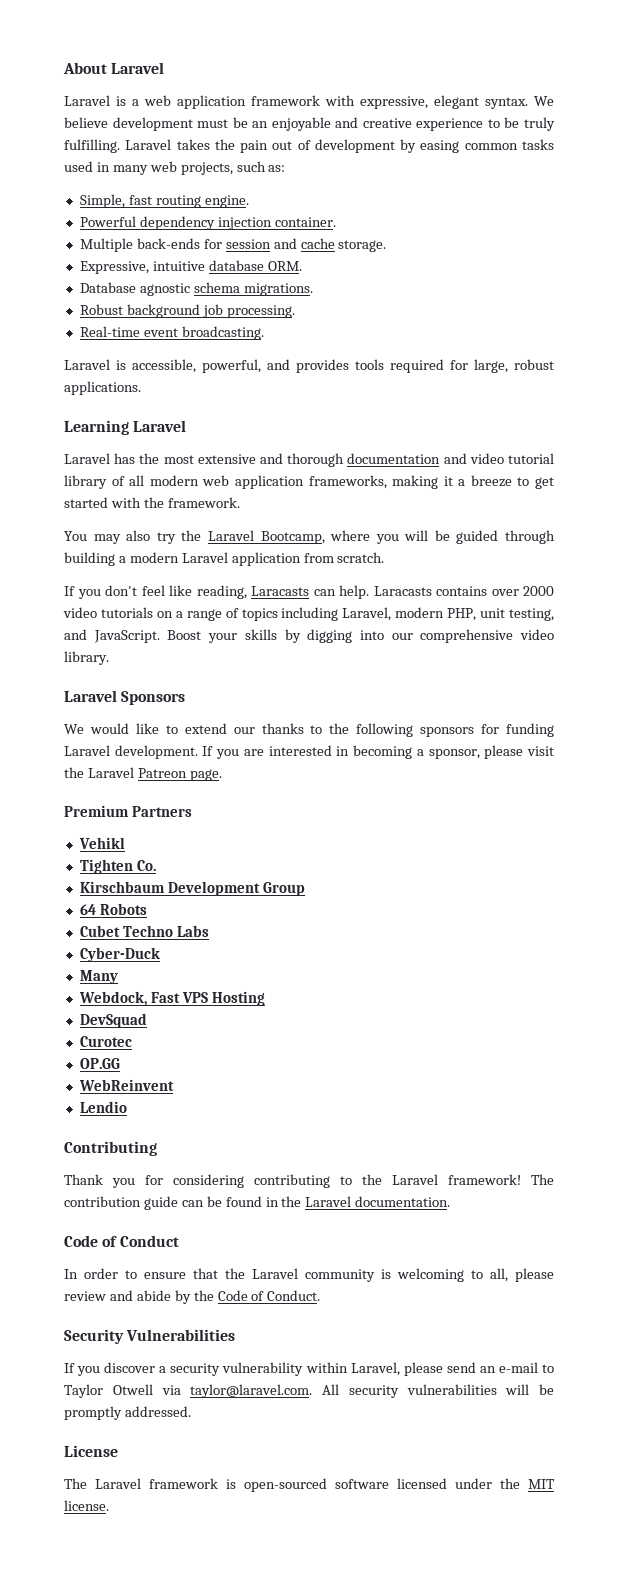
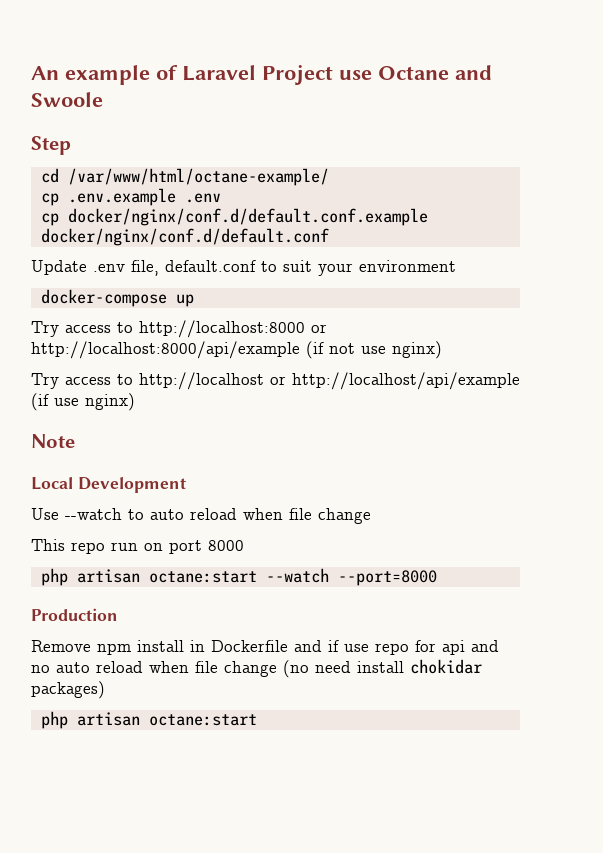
- About Laravel
- Laravel is a web application framework with expressive, elegant syntax. We believe development must be an enjoyable and creative experience to be truly fulfilling. Laravel takes the pain out of development by easing common tasks used in many web projects, such as:
- Simple, fast routing engine.
- Powerful dependency injection container.
- Multiple back-ends for session and cache storage.
- Expressive, intuitive database ORM.
- Database agnostic schema migrations.
- Robust background job processing.
- Real-time event broadcasting.
- Laravel is accessible, powerful, and provides tools required for large, robust applications.
- Learning Laravel
- Laravel has the most extensive and thorough documentation and video tutorial library of all modern web application frameworks, making it a breeze to get started with the framework.
- You may also try the Laravel Bootcamp, where you will be guided through building a modern Laravel application from scratch.
- If you don't feel like reading, Laracasts can help. Laracasts contains over 2000 video tutorials on a range of topics including Laravel, modern PHP, unit testing, and JavaScript. Boost your skills by digging into our comprehensive video library.
- Laravel Sponsors
- We would like to extend our thanks to the following sponsors for funding Laravel development. If you are interested in becoming a sponsor, please visit the Laravel Patreon page.
- Premium Partners
- Vehikl
- Tighten Co.
- Kirschbaum Development Group
- 64 Robots
- Cubet Techno Labs
- Cyber-Duck
- Many
- Webdock, Fast VPS Hosting
- DevSquad
- Curotec
- OP.GG
- WebReinvent
- Lendio
- Contributing
- Thank you for considering contributing to the Laravel framework! The contribution guide can be found in the Laravel documentation.
- Code of Conduct
- In order to ensure that the Laravel community is welcoming to all, please review and abide by the Code of Conduct.
- Security Vulnerabilities
- If you discover a security vulnerability within Laravel, please send an e-mail to Taylor Otwell via taylor@laravel.com. All security vulnerabilities will be promptly addressed.
- License
- The Laravel framework is open-sourced software licensed under the MIT license.
+ An example of Laravel Project use Octane and Swoole
+ Step
+ cd /var/www/html/octane-example/
+ cp .env.example .env
+ cp docker/nginx/conf.d/default.conf.example docker/nginx/conf.d/default.conf
+ Update .env file, default.conf to suit your environment
+ docker-compose up
+ Try access to http://localhost:8000 or http://localhost:8000/api/example (if not use nginx)
+ Try access to http://localhost or http://localhost/api/example (if use nginx)
+ Note
+ Local Development
+ Use --watch to auto reload when file change
+ This repo run on port 8000
+ php artisan octane:start --watch --port=8000
+ Production
+ Remove npm install in Dockerfile and if use repo for api and no auto reload when file change (no need install chokidar packages)
+ php artisan octane:start

